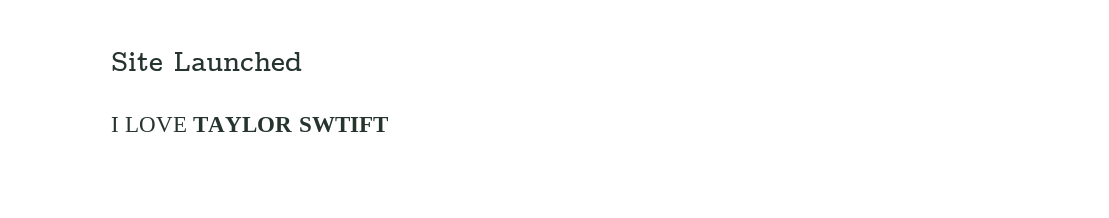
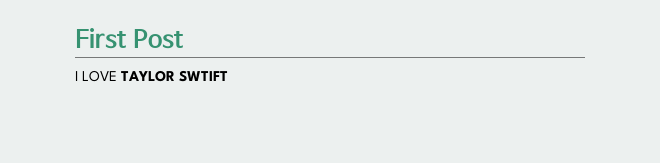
- Site Launched
+ First Post

